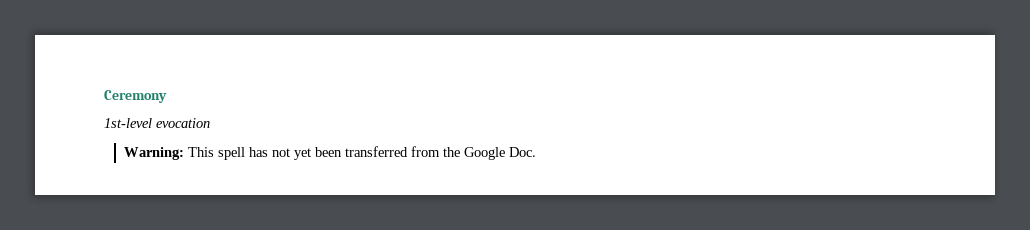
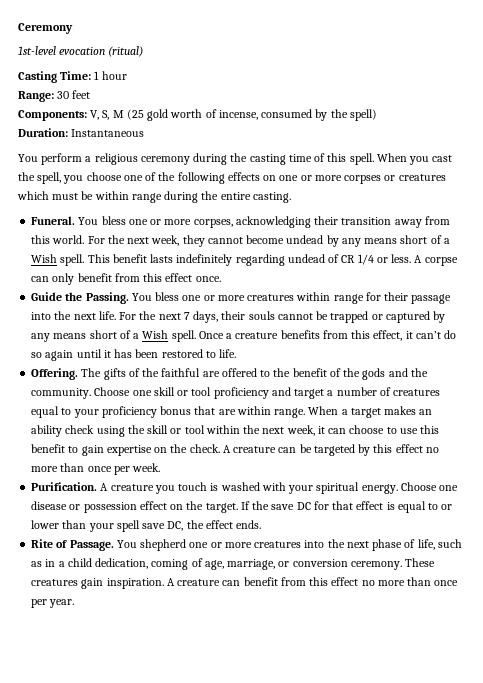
- 1st-level evocation
- Warning: This spell has not yet been transferred from the Google Doc.
+ 1st-level evocation (ritual)
+ Casting Time: 1 hour
+ Range: 30 feet
+ Components: V, S, M (25 gold worth of incense, consumed by the spell)
+ Duration: Instantaneous
+ You perform a religious ceremony during the casting time of this spell. When you cast the spell, you choose one of the following effects on one or more corpses or creatures which must be within range during the entire casting.
+ Funeral. You bless one or more corpses, acknowledging their transition away from this world. For the next week, they cannot become undead by any means short of a Wish spell. This benefit lasts indefinitely regarding undead of CR 1/4 or less. A corpse can only benefit from this effect once.
+ Guide the Passing. You bless one or more creatures within range for their passage into the next life. For the next 7 days, their souls cannot be trapped or captured by any means short of a Wish spell. Once a creature benefits from this effect, it can’t do so again until it has been restored to life.
+ Offering. The gifts of the faithful are offered to the benefit of the gods and the community. Choose one skill or tool proficiency and target a number of creatures equal to your proficiency bonus that are within range. When a target makes an ability check using the skill or tool within the next week, it can choose to use this benefit to gain expertise on the check. A creature can be targeted by this effect no more than once per week.
+ Purification. A creature you touch is washed with your spiritual energy. Choose one disease or possession effect on the target. If the save DC for that effect is equal to or lower than your spell save DC, the effect ends.
+ Rite of Passage. You shepherd one or more creatures into the next phase of life, such as in a child dedication, coming of age, marriage, or conversion ceremony. These creatures gain inspiration. A creature can benefit from this effect no more than once per year.

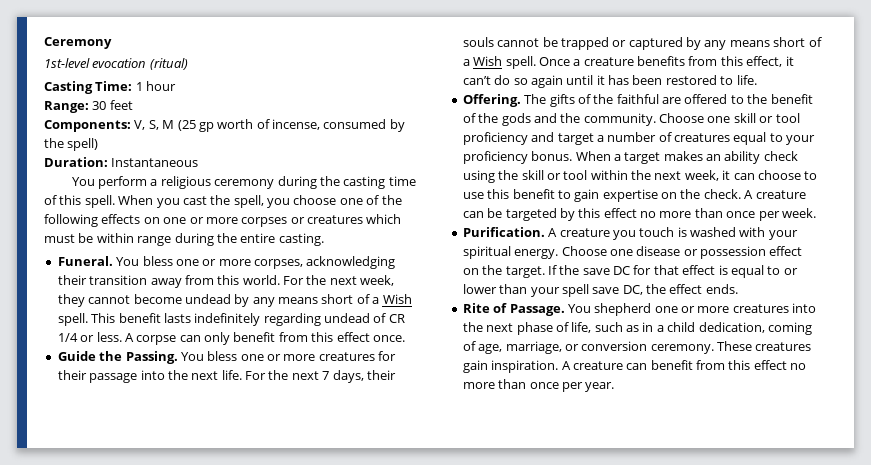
- Components: V, S, M (25 gold worth of incense, consumed by the spell)
+ Components: V, S, M (25 gp worth of incense, consumed by the spell)
- You bless one or more creatures within range for their passage into the next life.
+ You bless one or more creatures for their passage into the next life.
- Choose one skill or tool proficiency and target a number of creatures equal to your proficiency bonus that are within range.
+ Choose one skill or tool proficiency and target a number of creatures equal to your proficiency bonus.

